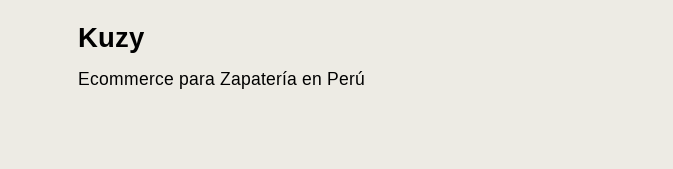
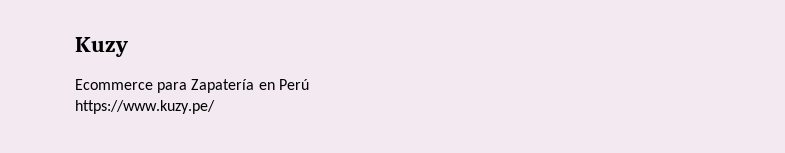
+ https://www.kuzy.pe/

